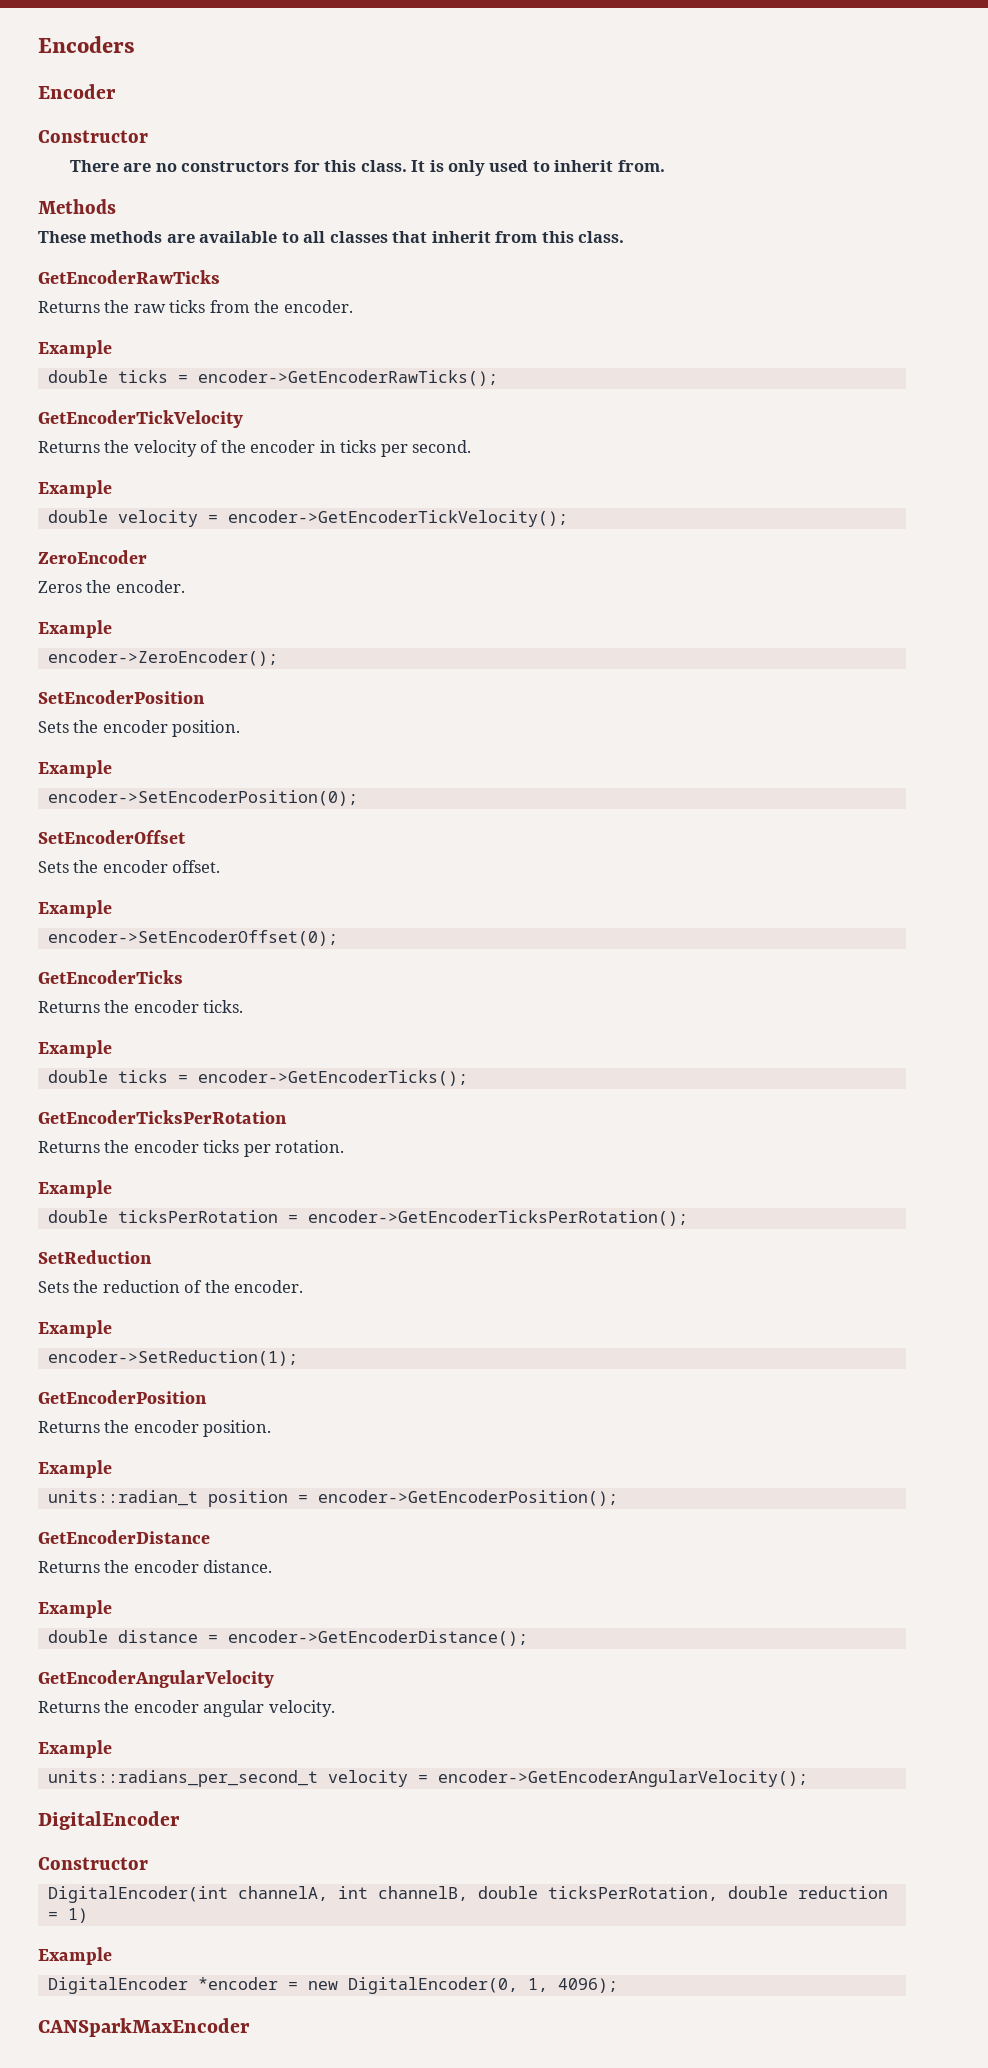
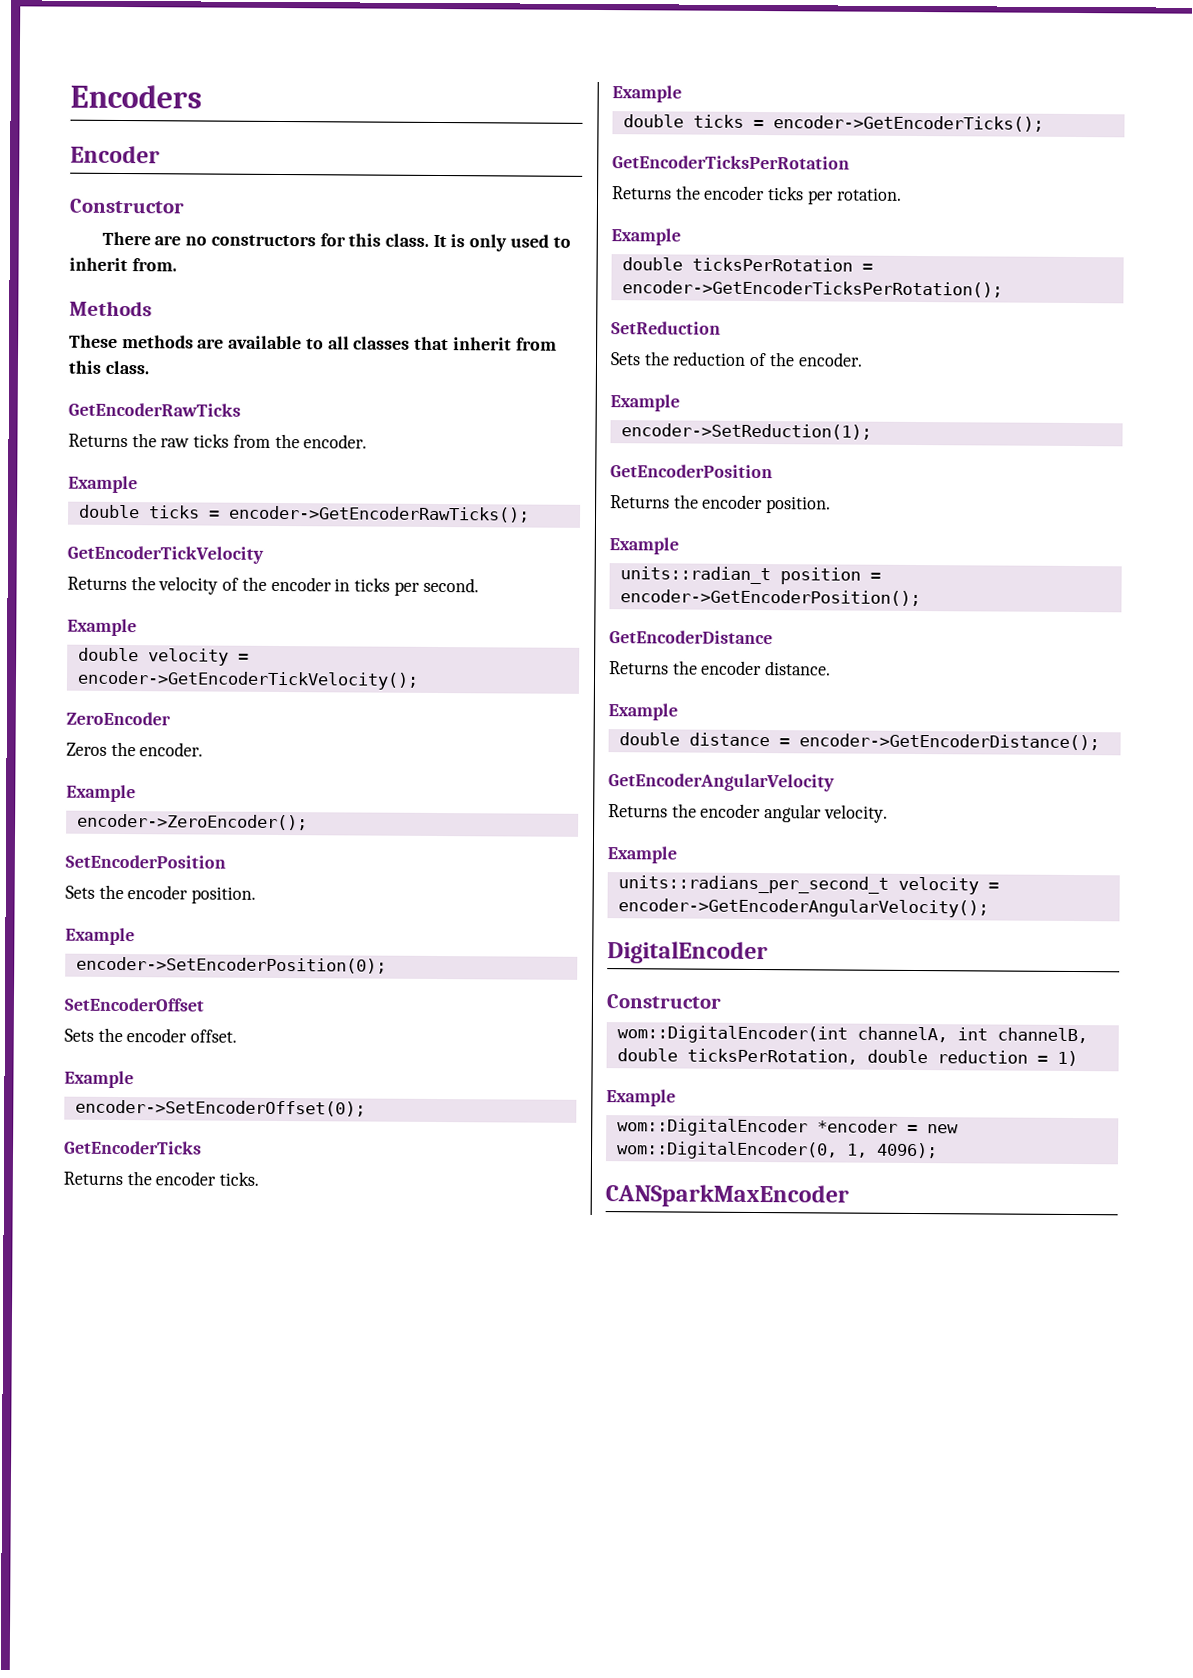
- DigitalEncoder(int channelA, int channelB, double ticksPerRotation, double reduction = 1)
+ wom::DigitalEncoder(int channelA, int channelB, double ticksPerRotation, double reduction = 1)
- DigitalEncoder *encoder = new DigitalEncoder(0, 1, 4096);
+ wom::DigitalEncoder *encoder = new wom::DigitalEncoder(0, 1, 4096);

